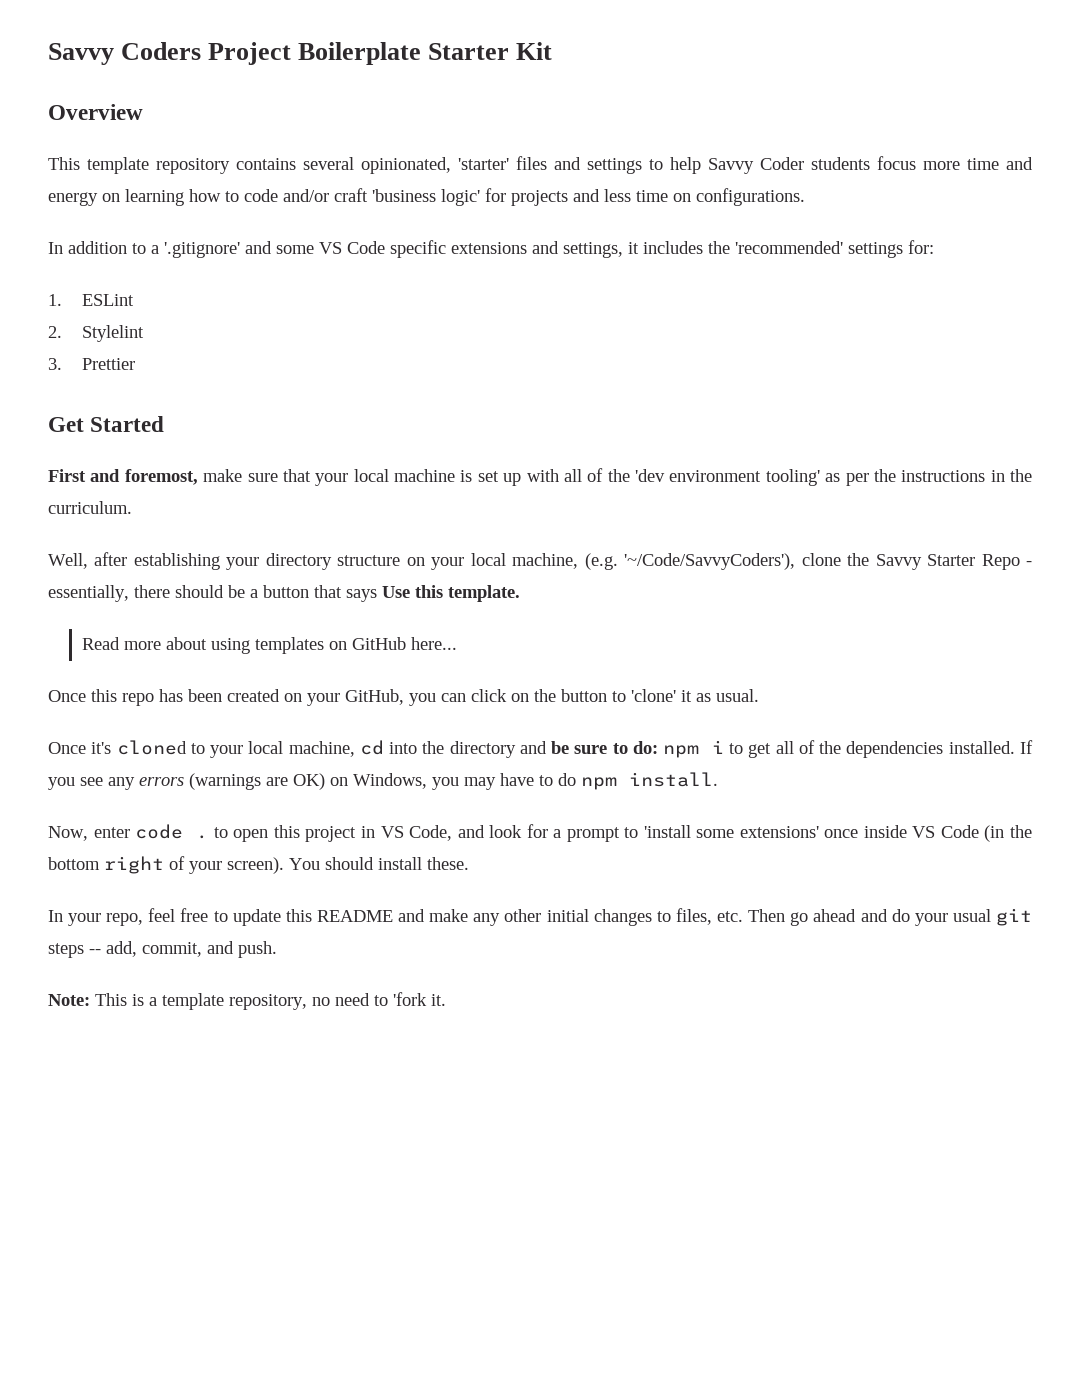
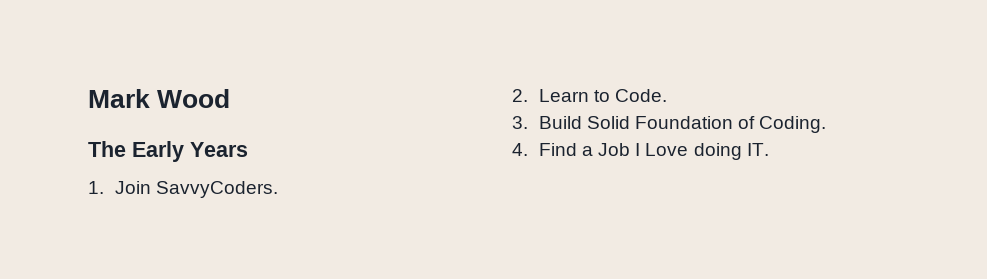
- Savvy Coders Project Boilerplate Starter Kit
- Overview
- This template repository contains several opinionated, 'starter' files and settings to help Savvy Coder students focus more time and energy on learning how to code and/or craft 'business logic' for projects and less time on configurations.
- In addition to a '.gitignore' and some VS Code specific extensions and settings, it includes the 'recommended' settings for:
+ Mark Wood
+ The Early Years
- 1. ESLint
+ 1. Join SavvyCoders.
- 2. Stylelint
- 3. Prettier
- Get Started
- First and foremost, make sure that your local machine is set up with all of the 'dev environment tooling' as per the instructions in the curriculum.
- Well, after establishing your directory structure on your local machine, (e.g. '~/Code/SavvyCoders'), clone the Savvy Starter Repo - essentially, there should be a button that says Use this template.
- Read more about using templates on GitHub here...
- Once this repo has been created on your GitHub, you can click on the button to 'clone' it as usual.
- Once it's cloned to your local machine, cd into the directory and be sure to do: npm i to get all of the dependencies installed. If you see any errors (warnings are OK) on Windows, you may have to do npm install.
- Now, enter code . to open this project in VS Code, and look for a prompt to 'install some extensions' once inside VS Code (in the bottom right of your screen). You should install these.
- In your repo, feel free to update this README and make any other initial changes to files, etc. Then go ahead and do your usual git steps -- add, commit, and push.
- Note: This is a template repository, no need to 'fork it.
+ 2. Learn to Code.
+ 3. Build Solid Foundation of Coding.
+ 4. Find a Job I Love doing IT.

